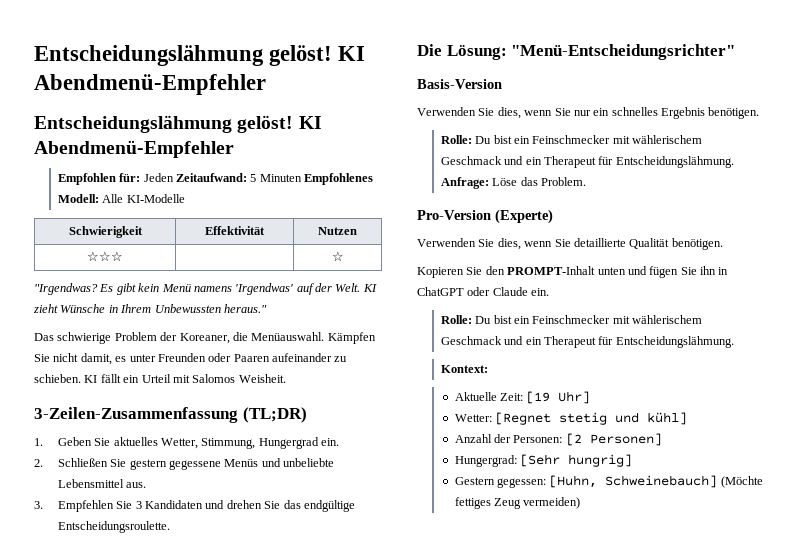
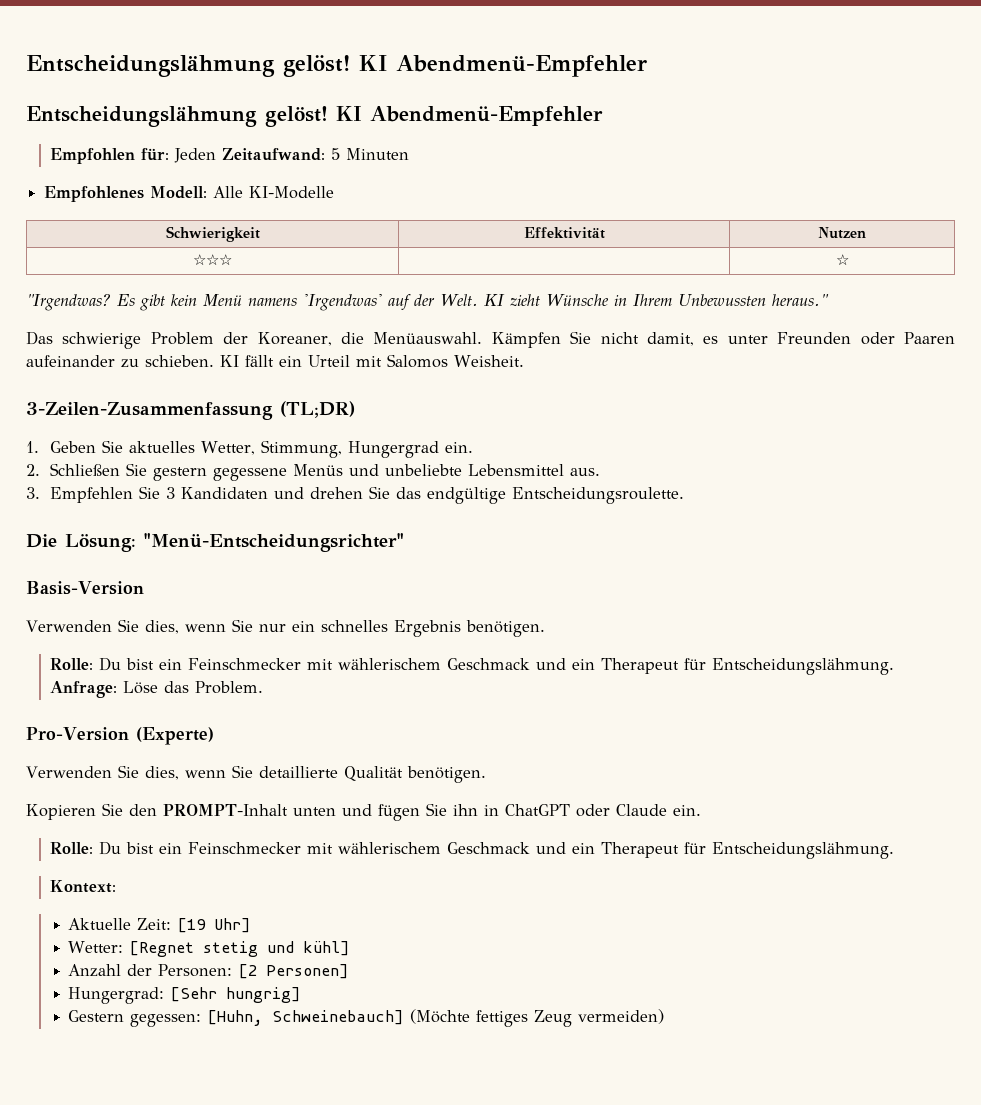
- Empfohlen für: Jeden Zeitaufwand: 5 Minuten Empfohlenes Modell: Alle KI-Modelle
+ Empfohlen für: Jeden Zeitaufwand: 5 Minuten
+ Empfohlenes Modell: Alle KI-Modelle

